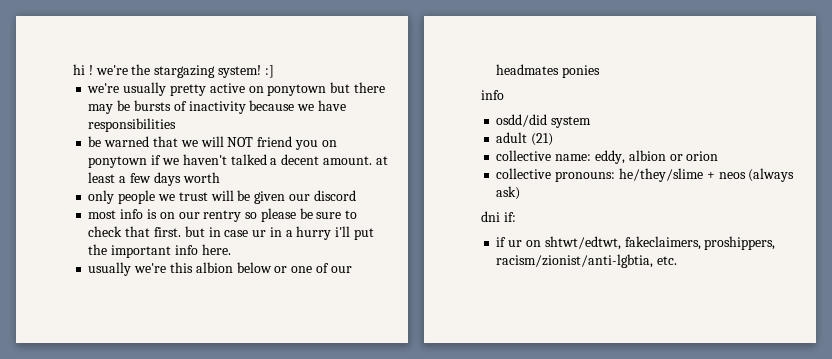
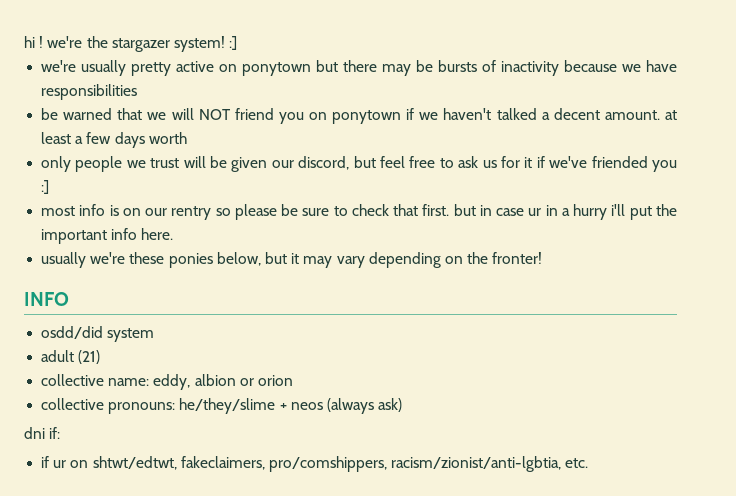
- hi ! we're the stargazing system! :]
+ hi ! we're the stargazer system! :]
- only people we trust will be given our discord
+ only people we trust will be given our discord, but feel free to ask us for it if we've friended you :]
- usually we're this albion below or one of our headmates ponies
- info
+ usually we're these ponies below, but it may vary depending on the fronter!
+ INFO
- if ur on shtwt/edtwt, fakeclaimers, proshippers, racism/zionist/anti-lgbtia, etc.
+ if ur on shtwt/edtwt, fakeclaimers, pro/comshippers, racism/zionist/anti-lgbtia, etc.

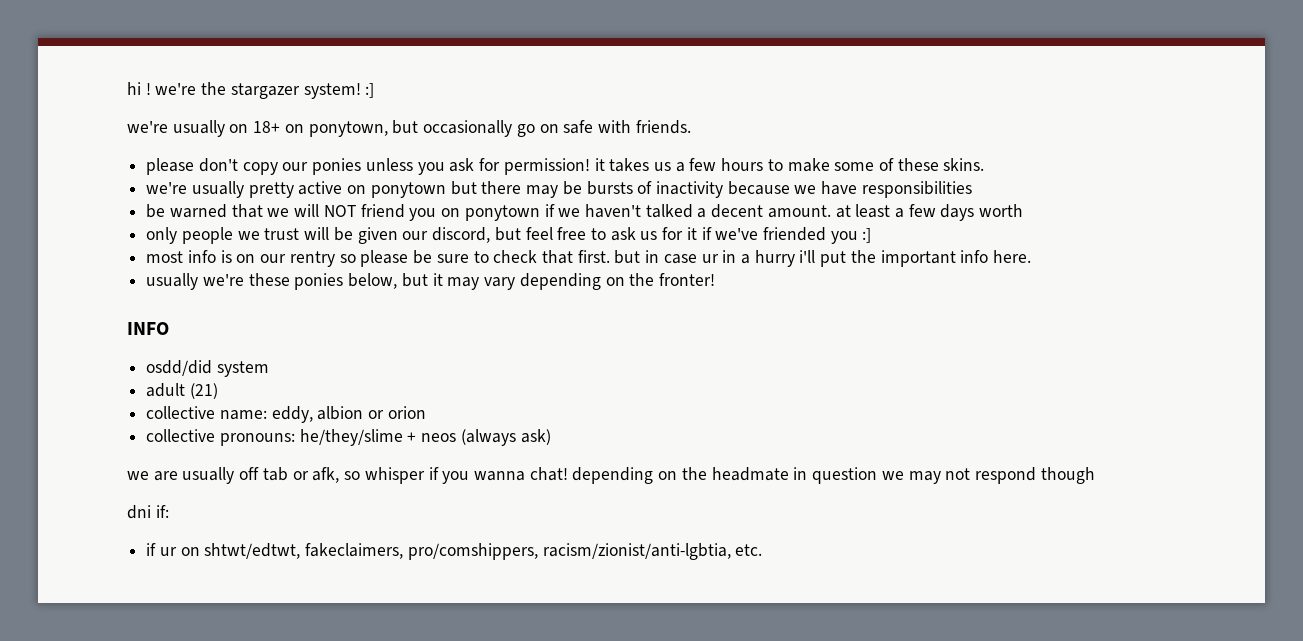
+ we're usually on 18+ on ponytown, but occasionally go on safe with friends.
+ please don't copy our ponies unless you ask for permission! it takes us a few hours to make some of these skins.
+ we are usually off tab or afk, so whisper if you wanna chat! depending on the headmate in question we may not respond though

